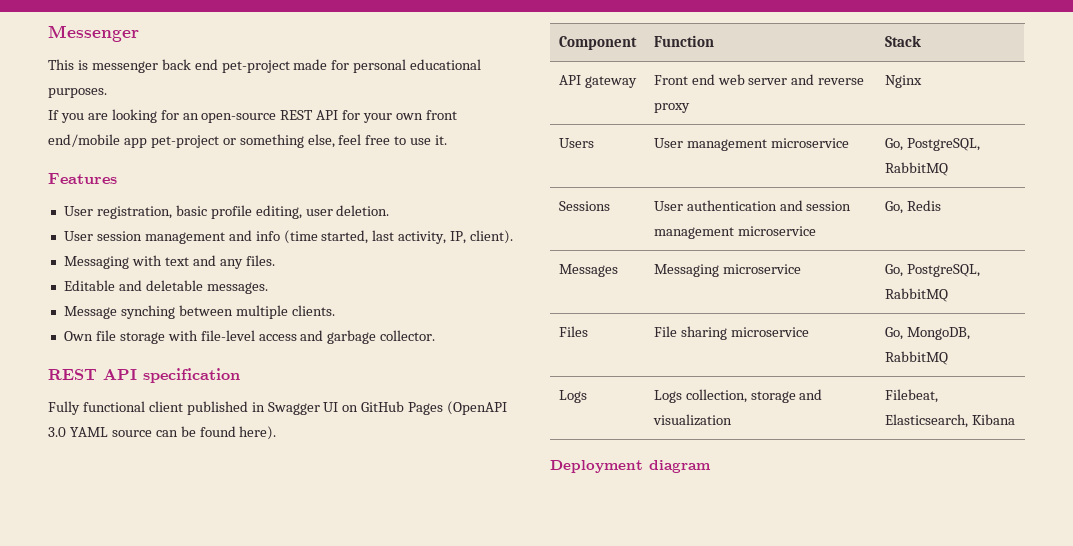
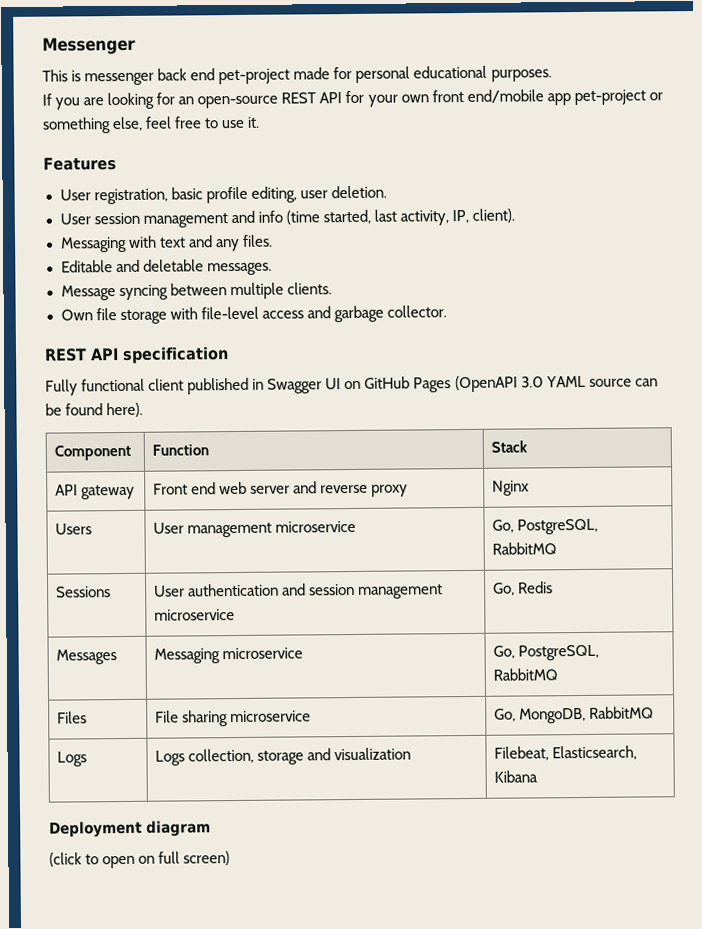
- Message synching between multiple clients.
+ Message syncing between multiple clients.
+ (click to open on full screen)

